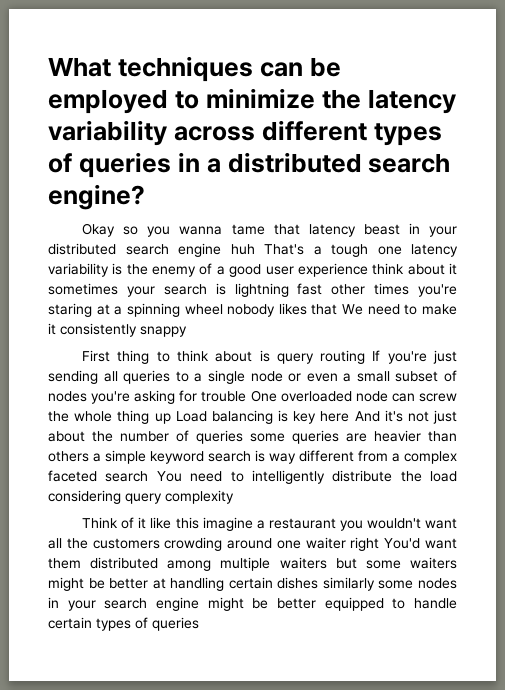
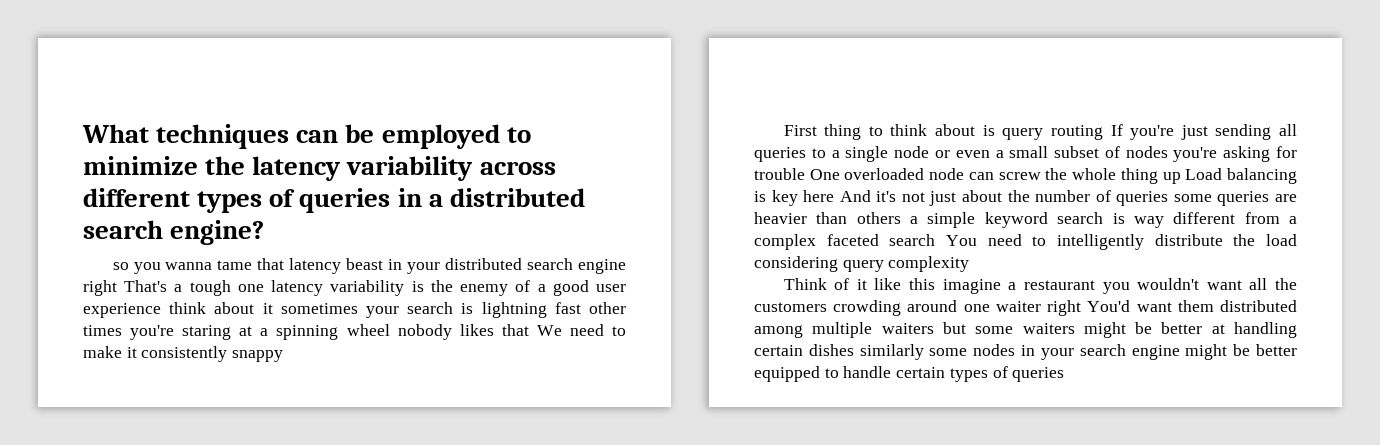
- Okay so you wanna tame that latency beast in your distributed search engine huh That's a tough one latency variability is the enemy of a good user experience think about it sometimes your search is lightning fast other times you're staring at a spinning wheel nobody likes that We need to make it consistently snappy
+ so you wanna tame that latency beast in your distributed search engine right That's a tough one latency variability is the enemy of a good user experience think about it sometimes your search is lightning fast other times you're staring at a spinning wheel nobody likes that We need to make it consistently snappy

